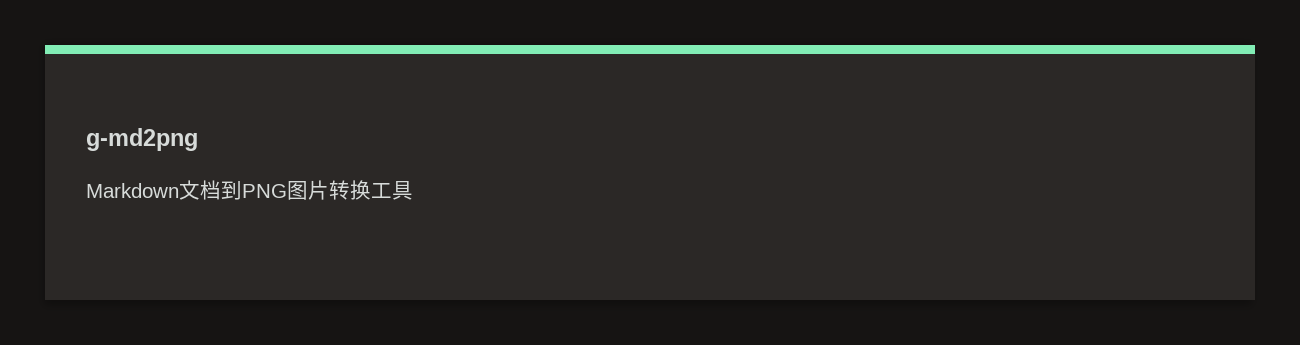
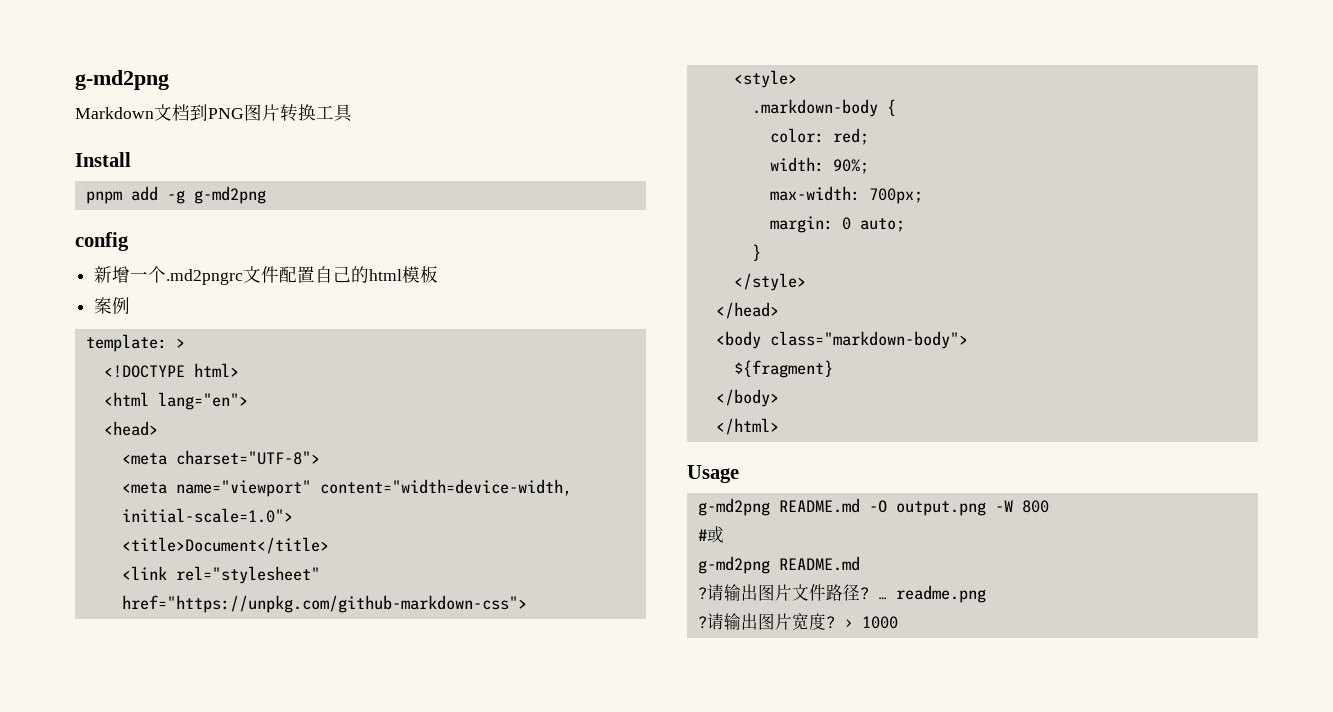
+ Install
+ pnpm add -g g-md2png
+ config
+ 新增一个.md2pngrc文件配置自己的html模板
+ 案例
+ template: >
+ <!DOCTYPE html>
+ <html lang="en">
+ <head>
+ <meta charset="UTF-8">
+ <meta name="viewport" content="width=device-width, initial-scale=1.0">
+ <title>Document</title>
+ <link rel="stylesheet" href="https://unpkg.com/github-markdown-css">
+ <style>
+ .markdown-body {
+ color: red;
+ width: 90%;
+ max-width: 700px;
+ margin: 0 auto;
+ }
+ </style>
+ </head>
+ <body class="markdown-body">
+ ${fragment}
+ </body>
+ </html>
+ Usage
+ g-md2png README.md -O output.png -W 800
+ #或
+ g-md2png README.md
+ ?请输出图片文件路径? … readme.png
+ ?请输出图片宽度? › 1000

